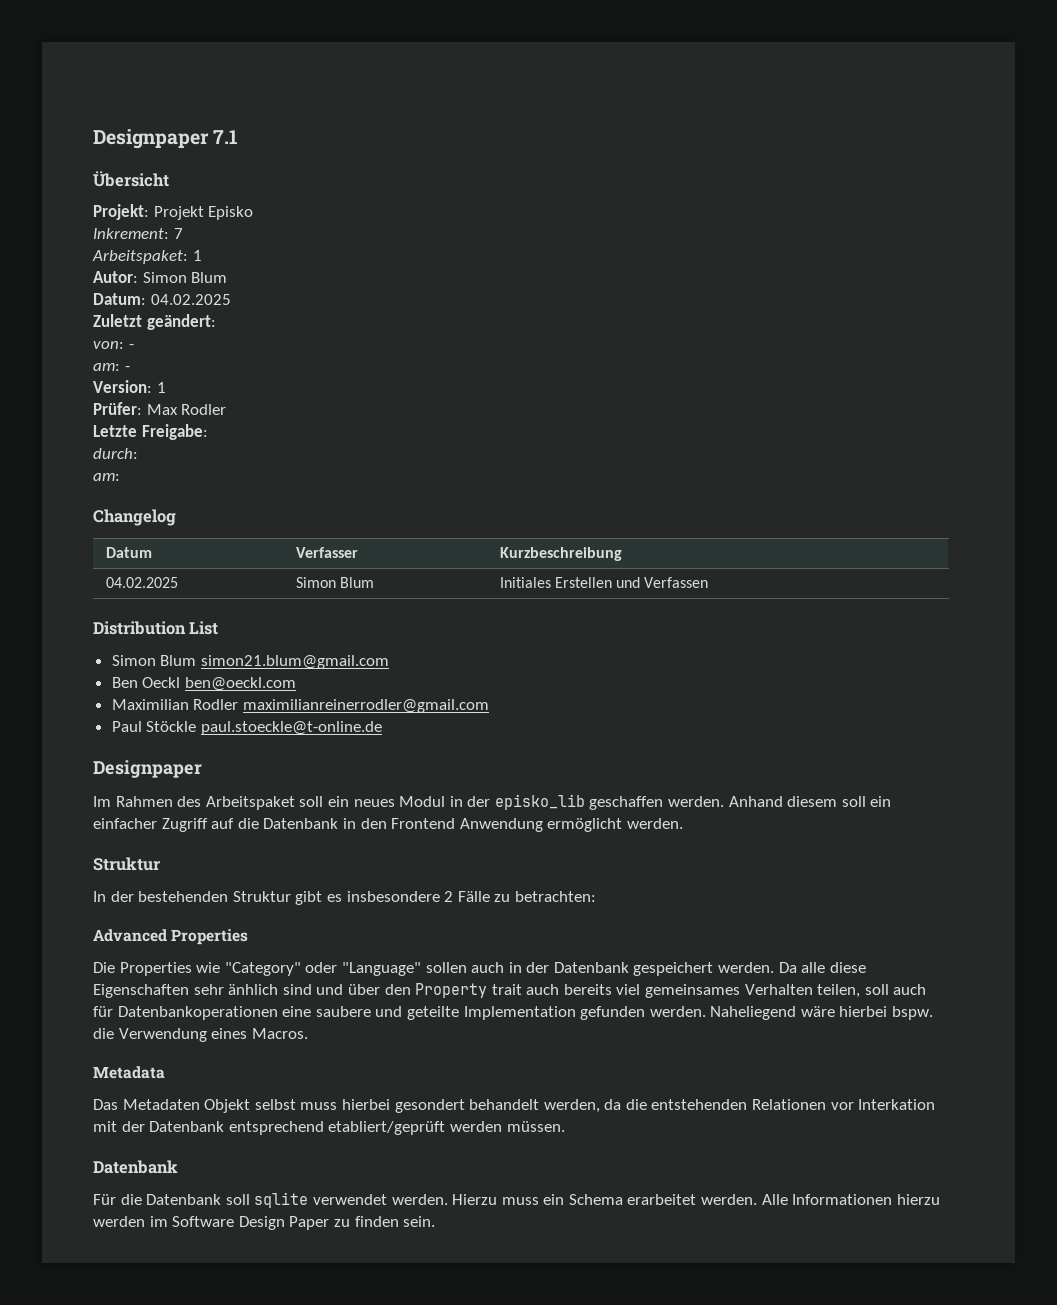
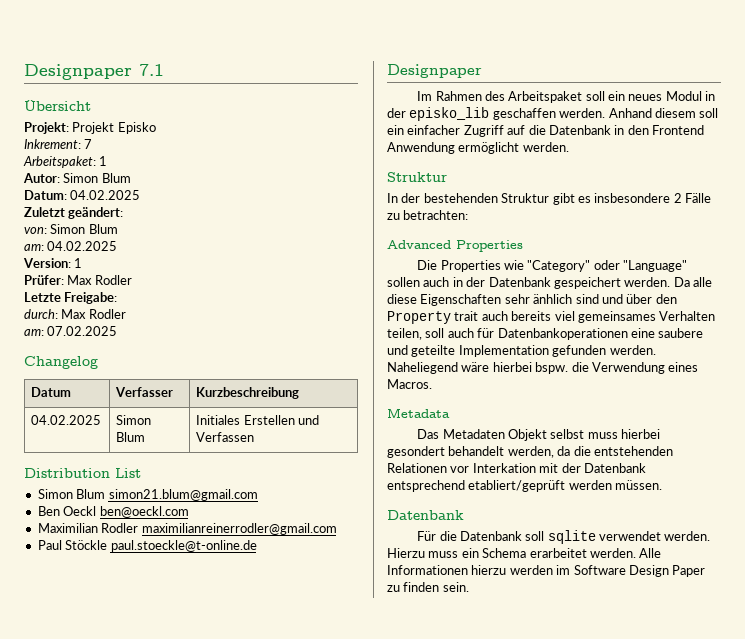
- von: -
- am: -
+ von: Simon Blum
+ am: 04.02.2025
- durch:
- am:
+ durch: Max Rodler
+ am: 07.02.2025

